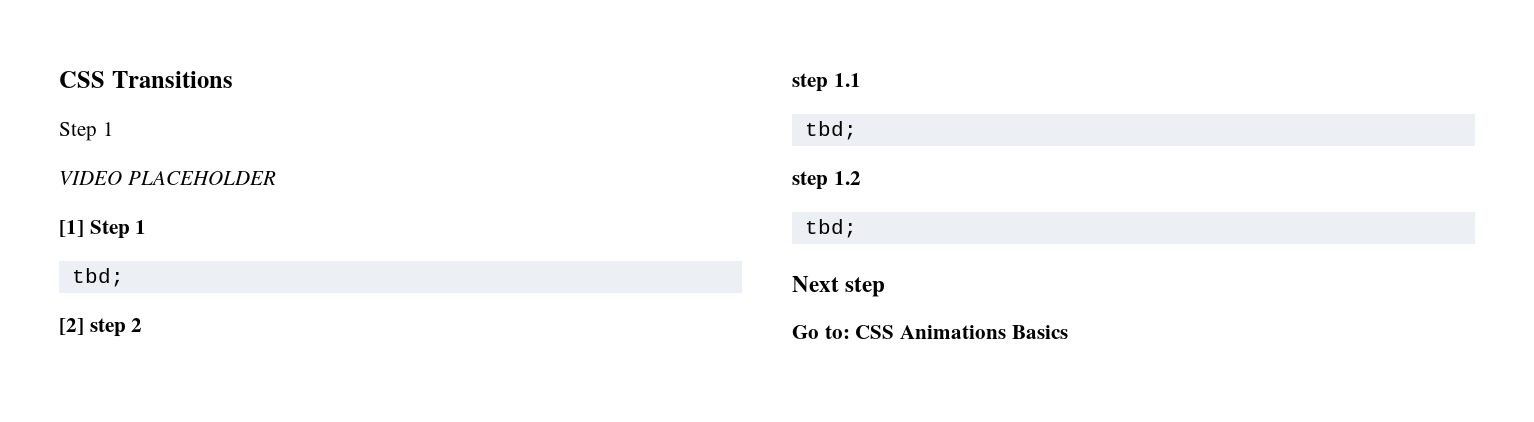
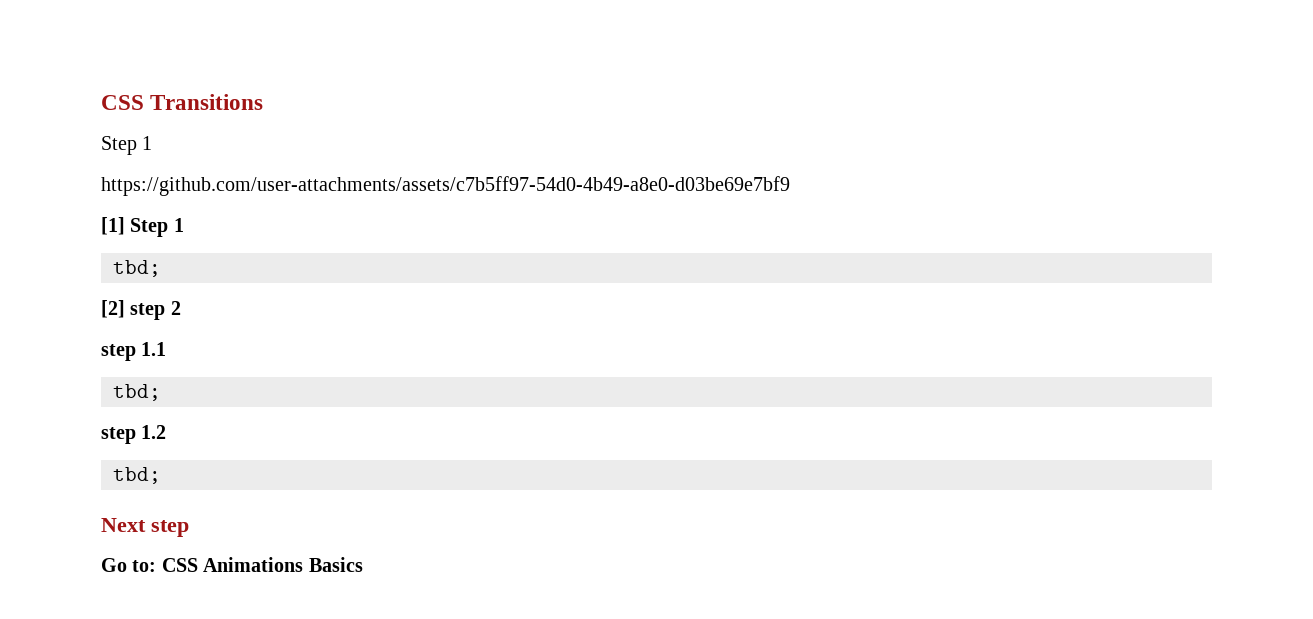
- VIDEO PLACEHOLDER
+ https://github.com/user-attachments/assets/c7b5ff97-54d0-4b49-a8e0-d03be69e7bf9

